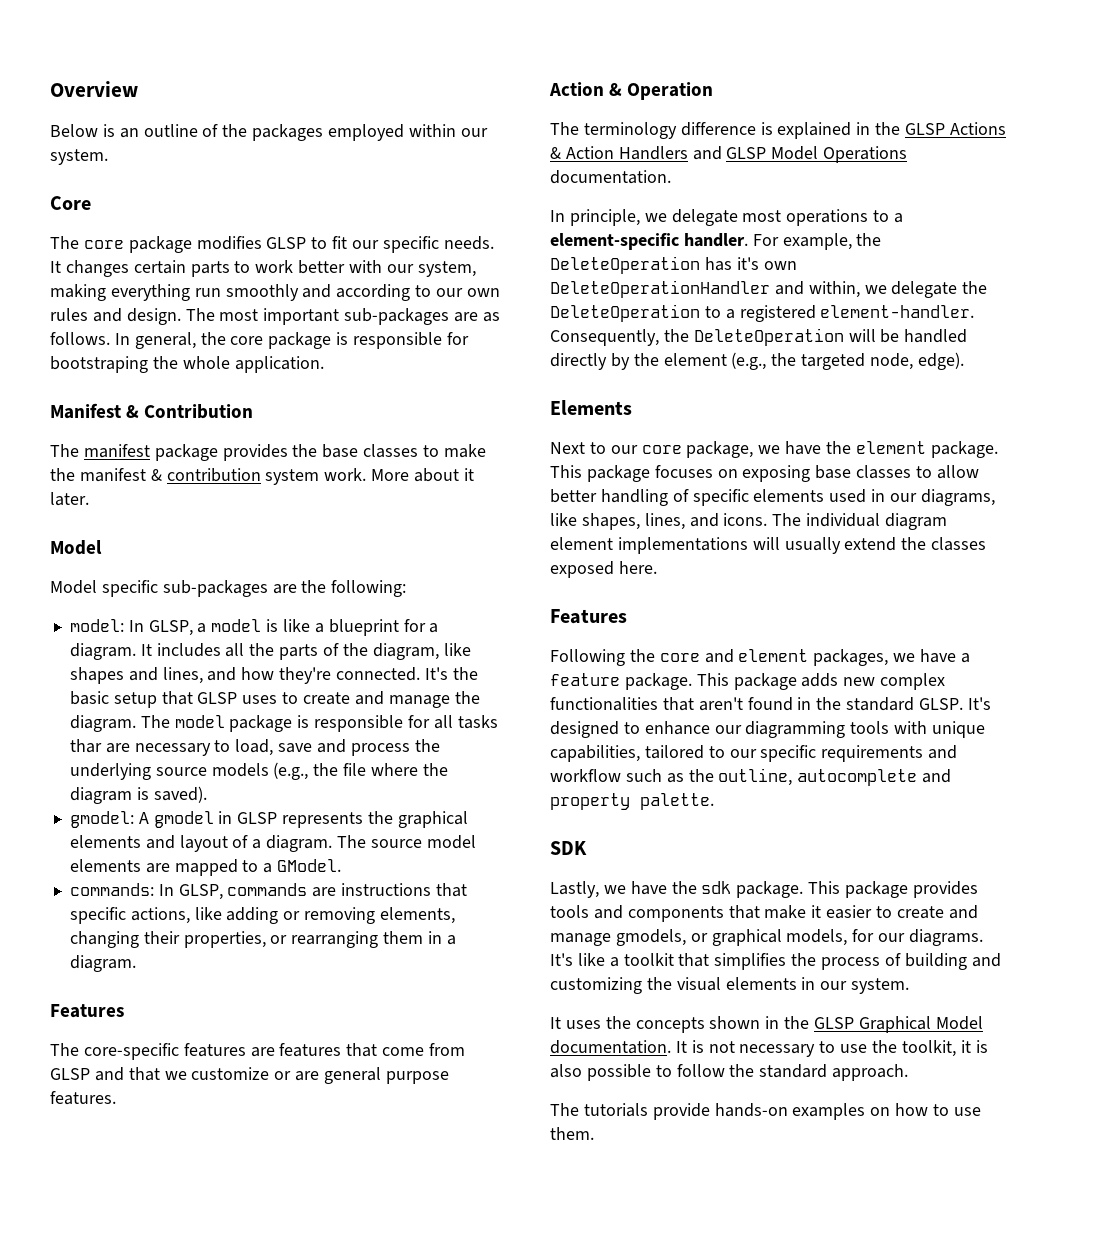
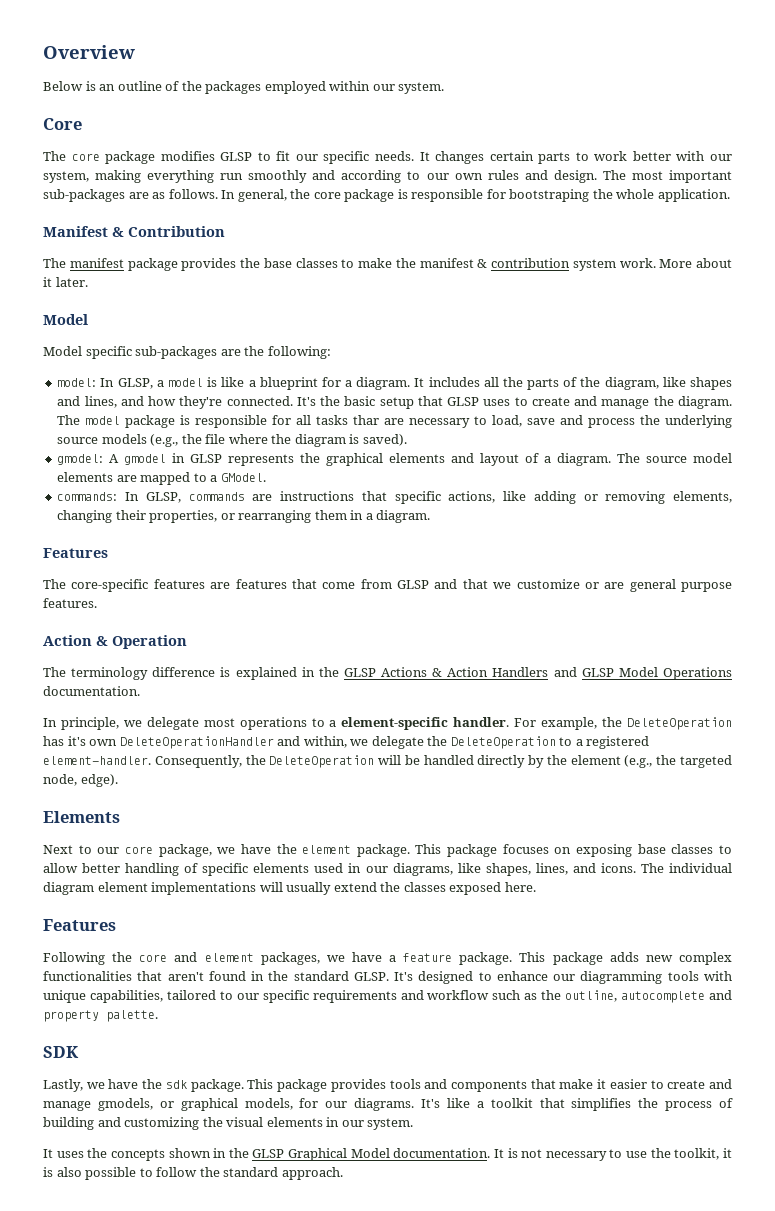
- The tutorials provide hands-on examples on how to use them.

